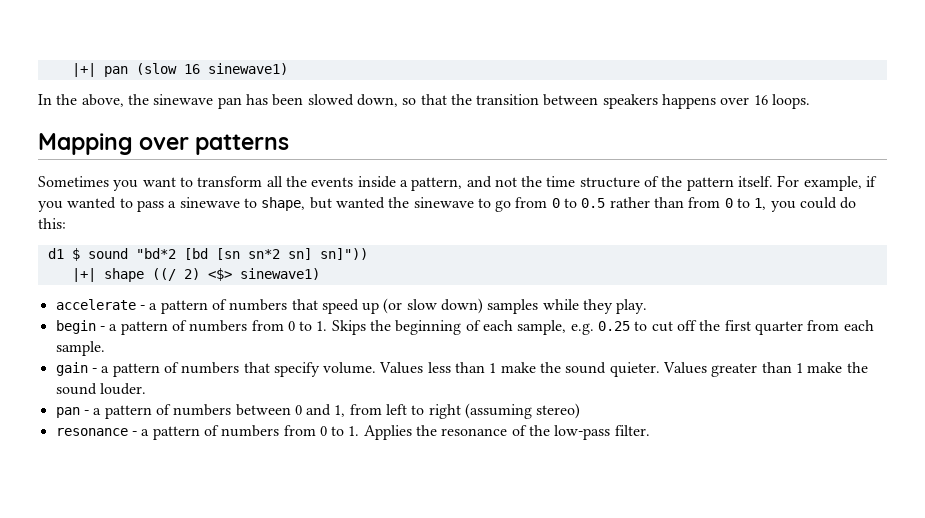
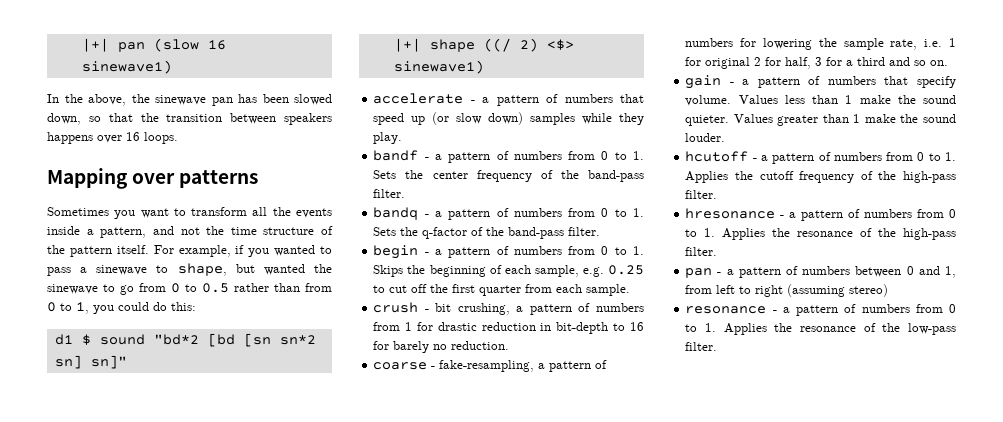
- d1 $ sound "bd*2 [bd [sn sn*2 sn] sn]"))
+ d1 $ sound "bd*2 [bd [sn sn*2 sn] sn]"
+ bandf - a pattern of numbers from 0 to 1. Sets the center frequency of the band-pass filter.
+ bandq - a pattern of numbers from 0 to 1. Sets the q-factor of the band-pass filter.
+ crush - bit crushing, a pattern of numbers from 1 for drastic reduction in bit-depth to 16 for barely no reduction.
+ coarse - fake-resampling, a pattern of numbers for lowering the sample rate, i.e. 1 for original 2 for half, 3 for a third and so on.
+ hcutoff - a pattern of numbers from 0 to 1. Applies the cutoff frequency of the high-pass filter.
+ hresonance - a pattern of numbers from 0 to 1. Applies the resonance of the high-pass filter.

